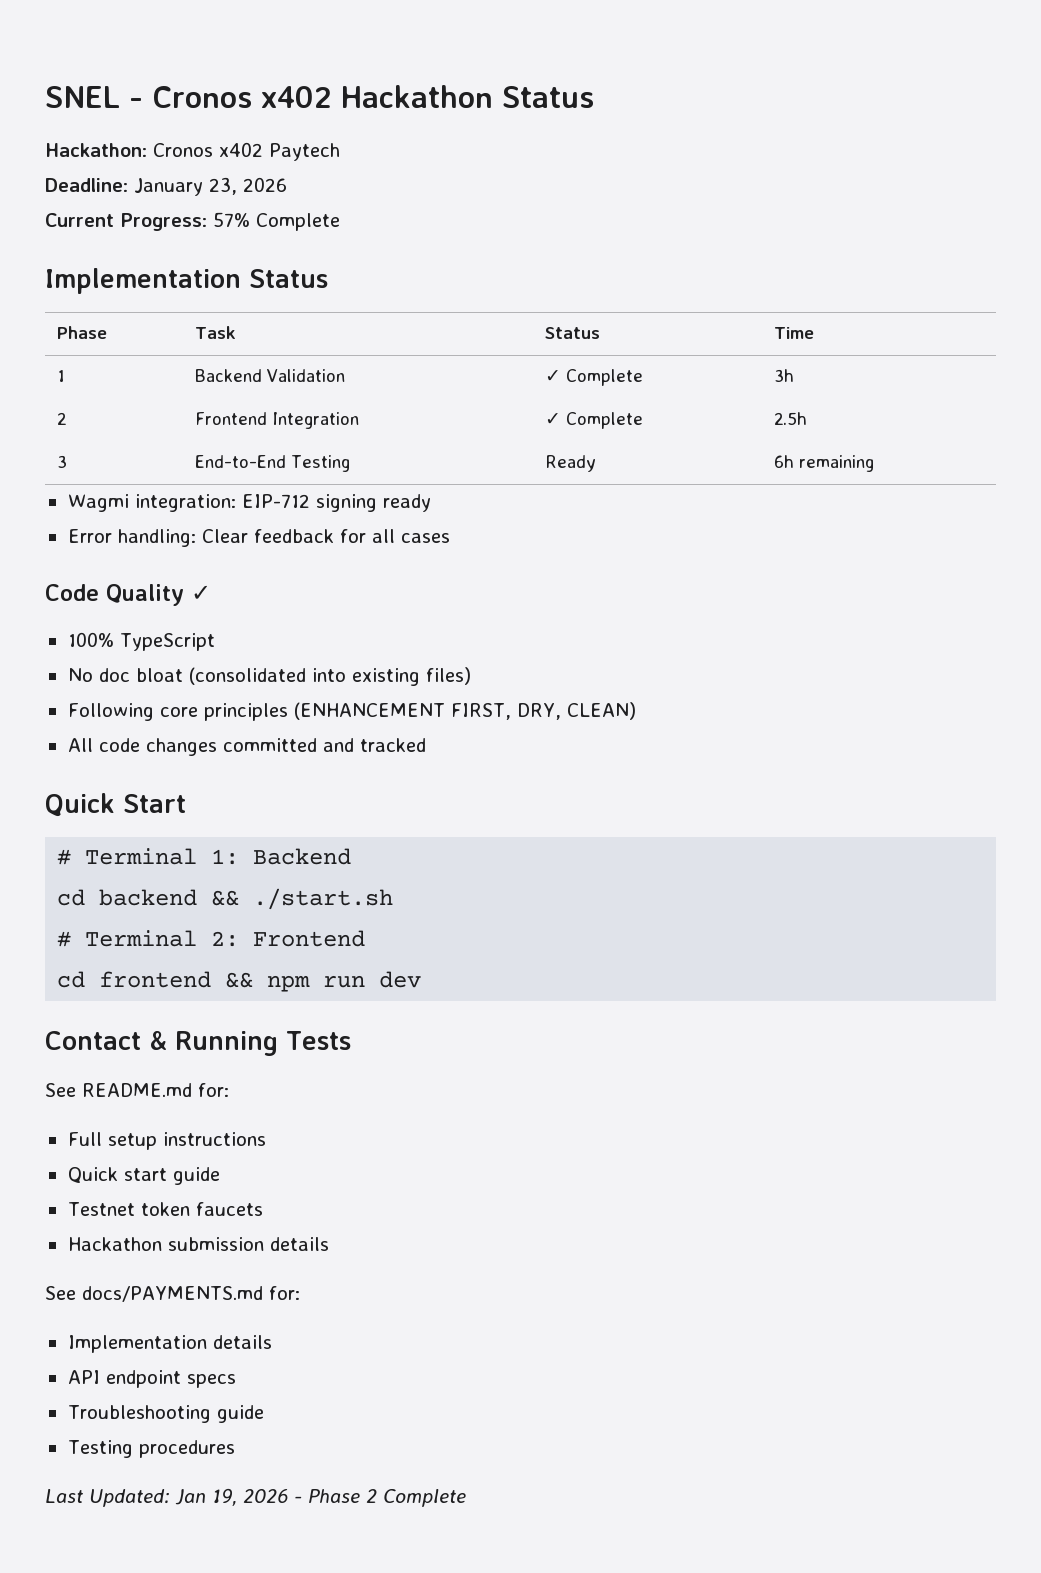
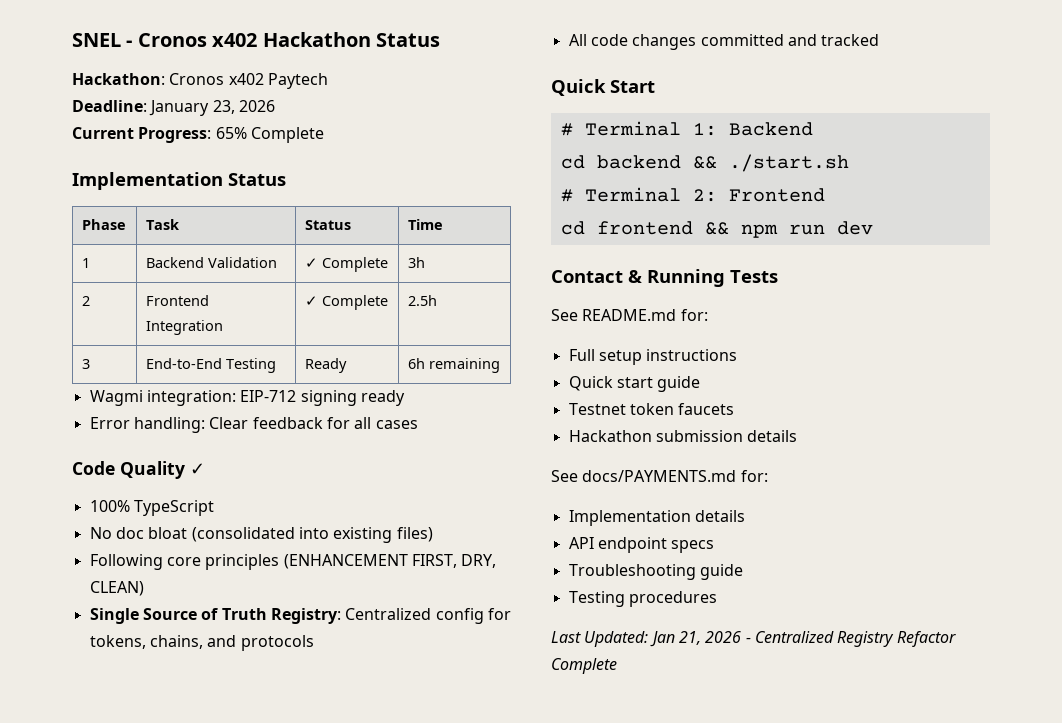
- Current Progress: 57% Complete
+ Current Progress: 65% Complete
+ Single Source of Truth Registry: Centralized config for tokens, chains, and protocols
- Last Updated: Jan 19, 2026 - Phase 2 Complete
+ Last Updated: Jan 21, 2026 - Centralized Registry Refactor Complete

